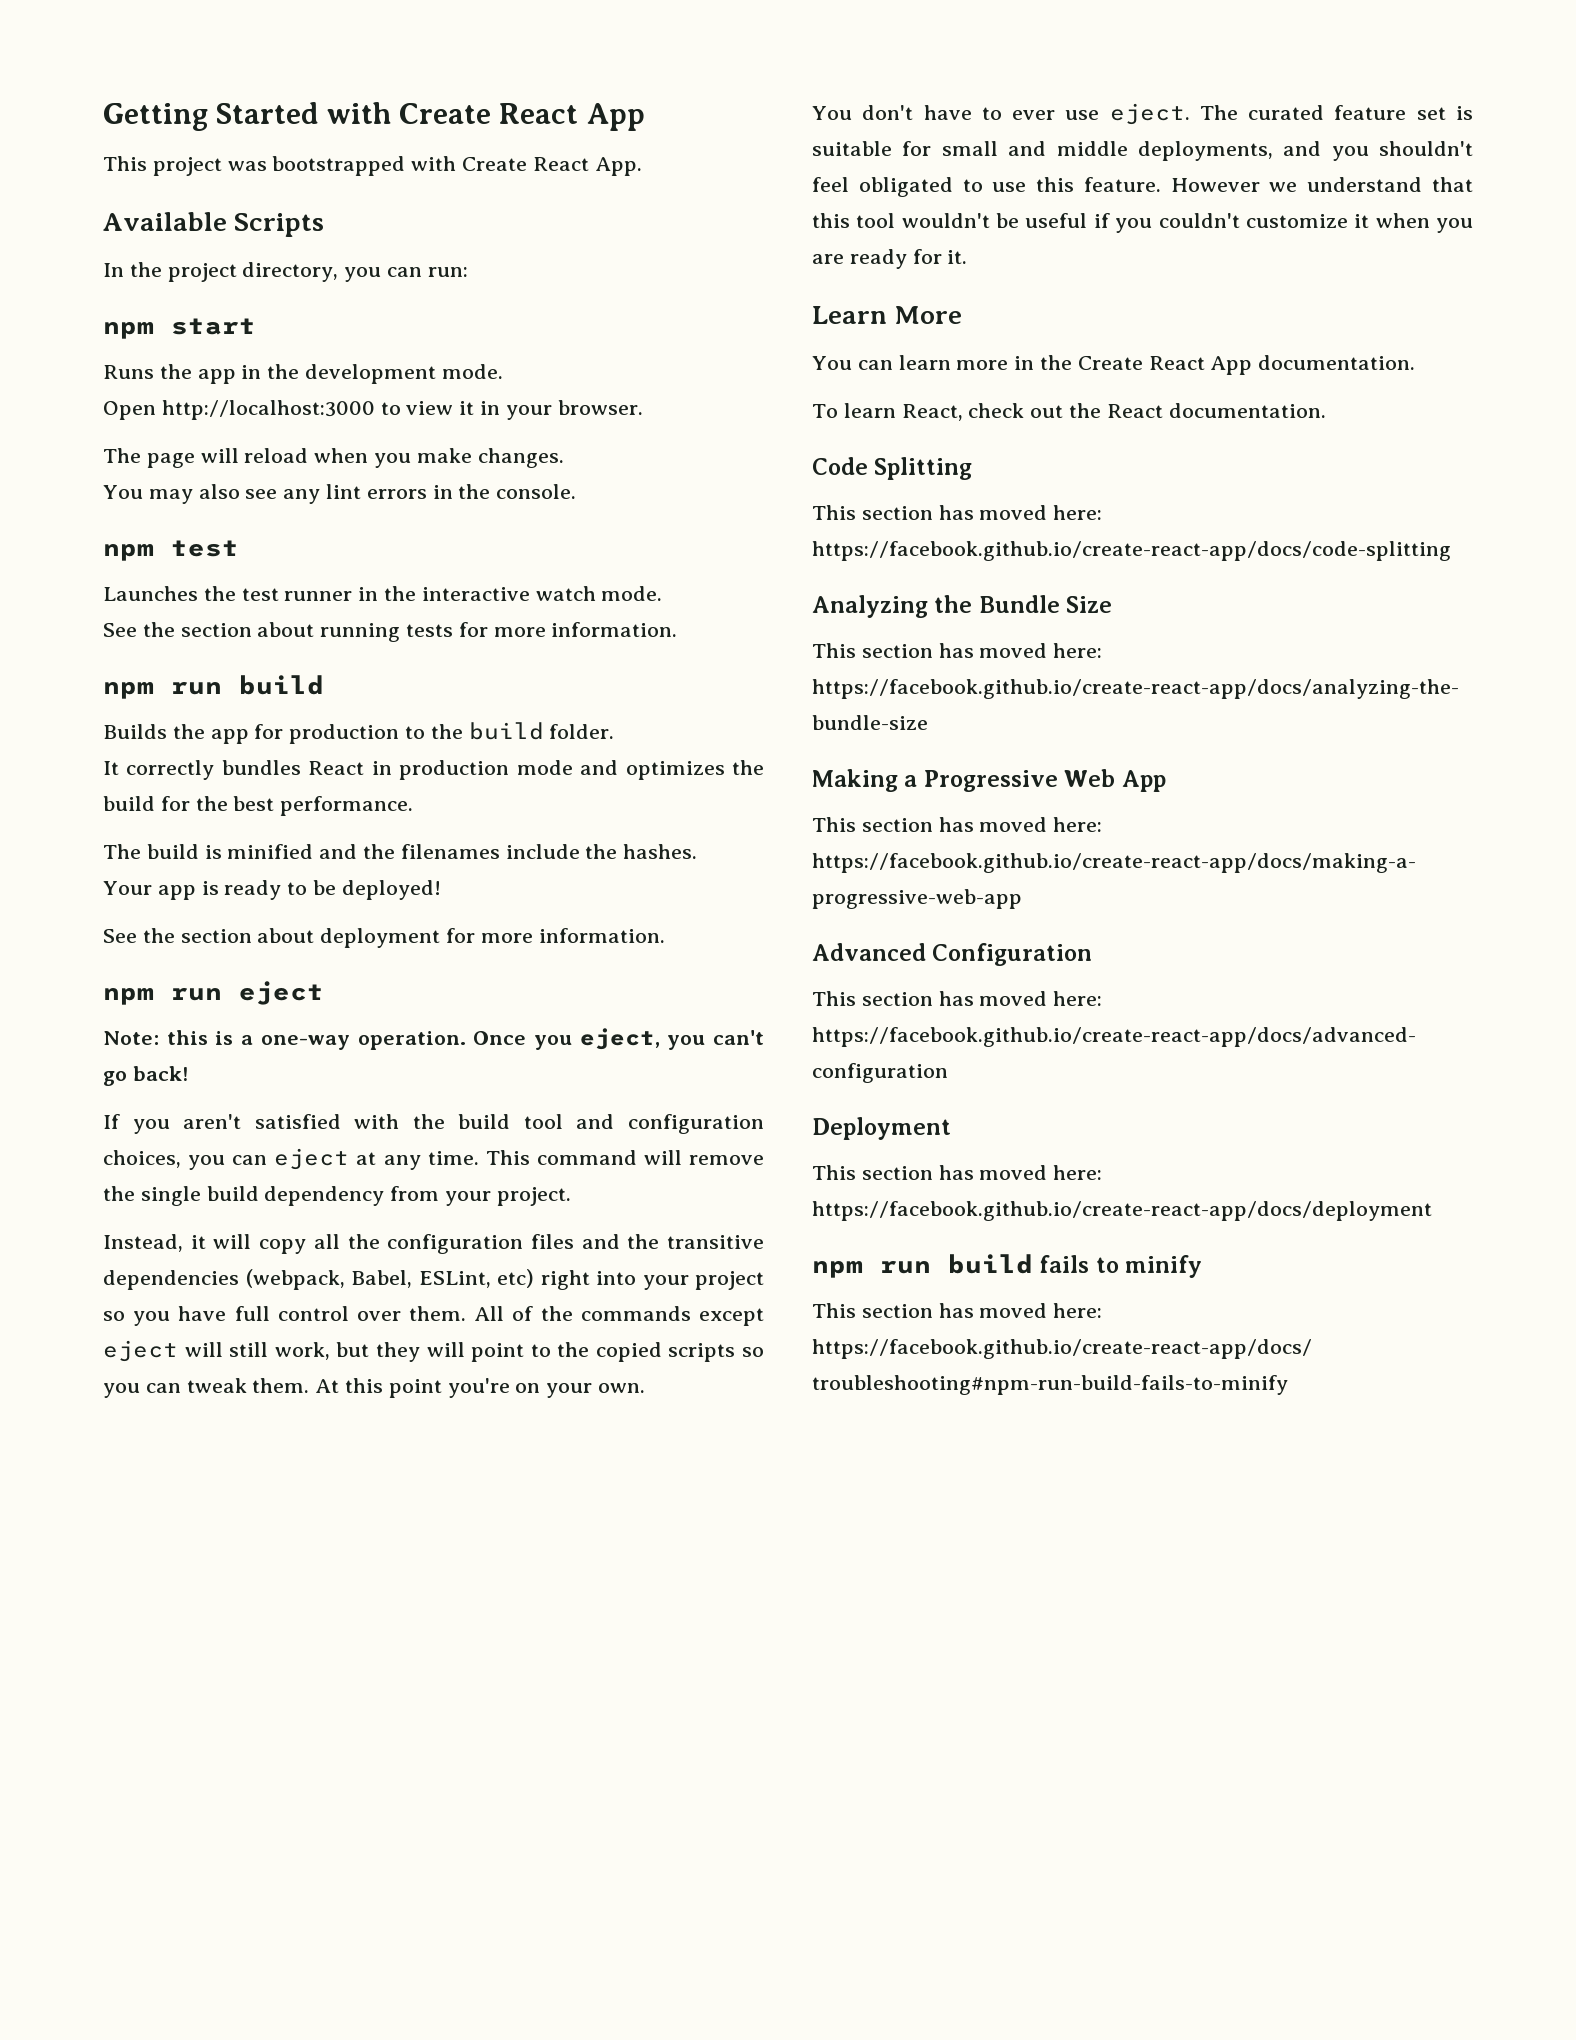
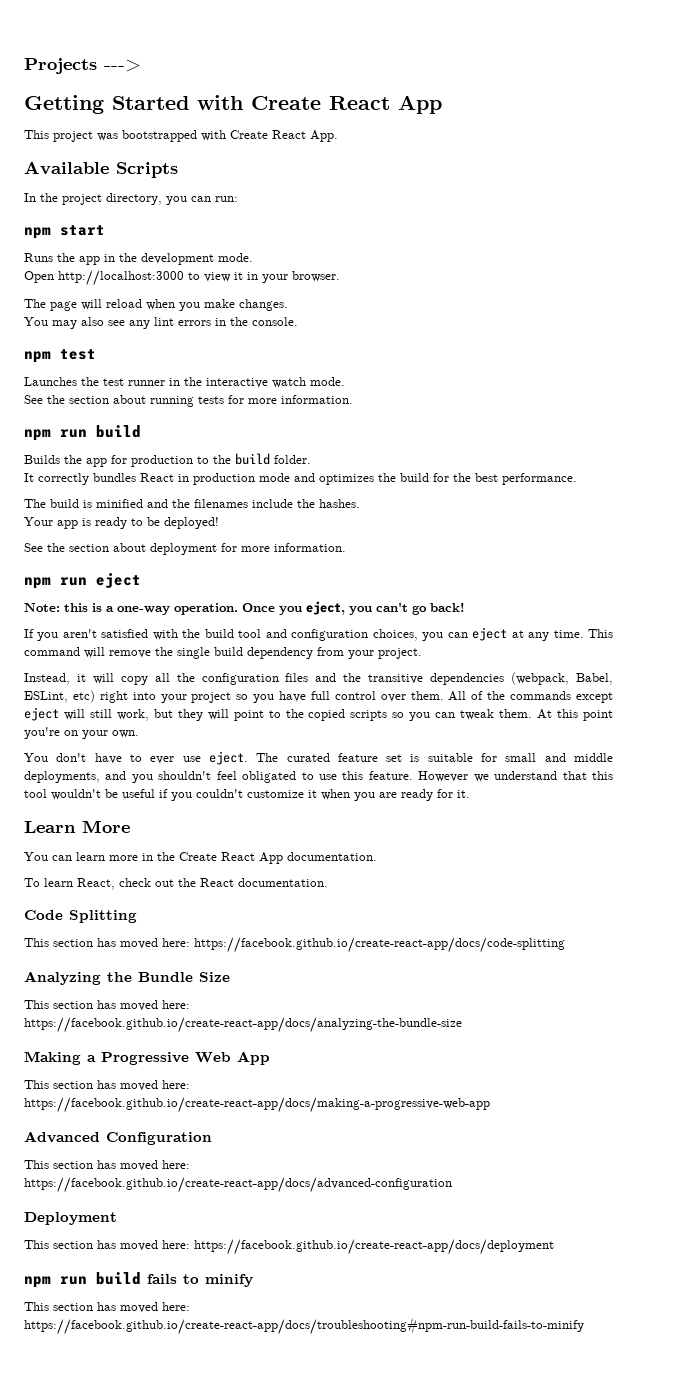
+ Projects --->

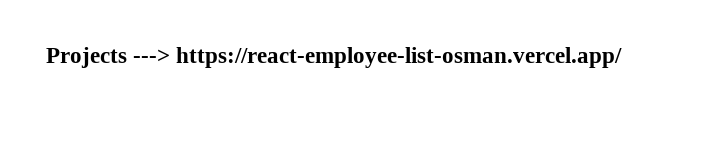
- Projects --->
- Getting Started with Create React App
- This project was bootstrapped with Create React App.
- Available Scripts
- In the project directory, you can run:
- npm start
- Runs the app in the development mode.
- Open http://localhost:3000 to view it in your browser.
- The page will reload when you make changes.
- You may also see any lint errors in the console.
- npm test
- Launches the test runner in the interactive watch mode.
- See the section about running tests for more information.
- npm run build
- Builds the app for production to the build folder.
- It correctly bundles React in production mode and optimizes the build for the best performance.
- The build is minified and the filenames include the hashes.
- Your app is ready to be deployed!
- See the section about deployment for more information.
- npm run eject
- Note: this is a one-way operation. Once you eject, you can't go back!
- If you aren't satisfied with the build tool and configuration choices, you can eject at any time. This command will remove the single build dependency from your project.
- Instead, it will copy all the configuration files and the transitive dependencies (webpack, Babel, ESLint, etc) right into your project so you have full control over them. All of the commands except eject will still work, but they will point to the copied scripts so you can tweak them. At this point you're on your own.
- You don't have to ever use eject. The curated feature set is suitable for small and middle deployments, and you shouldn't feel obligated to use this feature. However we understand that this tool wouldn't be useful if you couldn't customize it when you are ready for it.
- Learn More
- You can learn more in the Create React App documentation.
- To learn React, check out the React documentation.
- Code Splitting
- This section has moved here: https://facebook.github.io/create-react-app/docs/code-splitting
- Analyzing the Bundle Size
- This section has moved here: https://facebook.github.io/create-react-app/docs/analyzing-the-bundle-size
- Making a Progressive Web App
- This section has moved here: https://facebook.github.io/create-react-app/docs/making-a-progressive-web-app
- Advanced Configuration
- This section has moved here: https://facebook.github.io/create-react-app/docs/advanced-configuration
- Deployment
- This section has moved here: https://facebook.github.io/create-react-app/docs/deployment
- npm run build fails to minify
- This section has moved here: https://facebook.github.io/create-react-app/docs/troubleshooting#npm-run-build-fails-to-minify
+ Projects ---> https://react-employee-list-osman.vercel.app/

